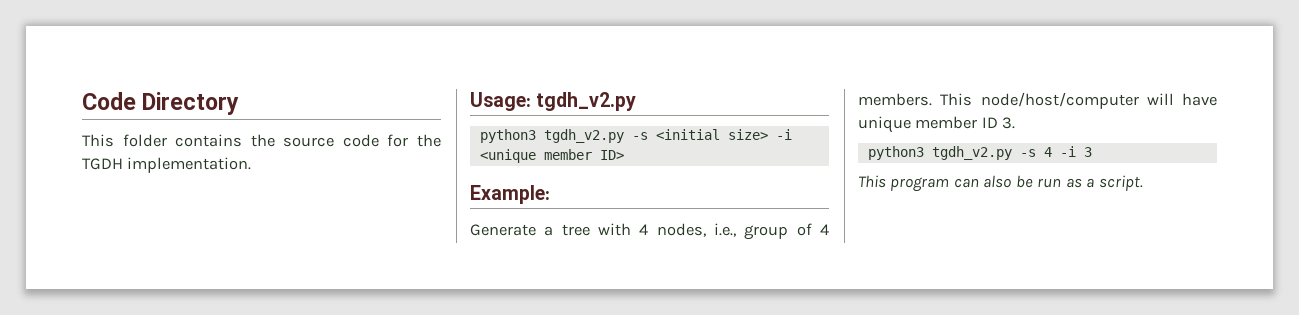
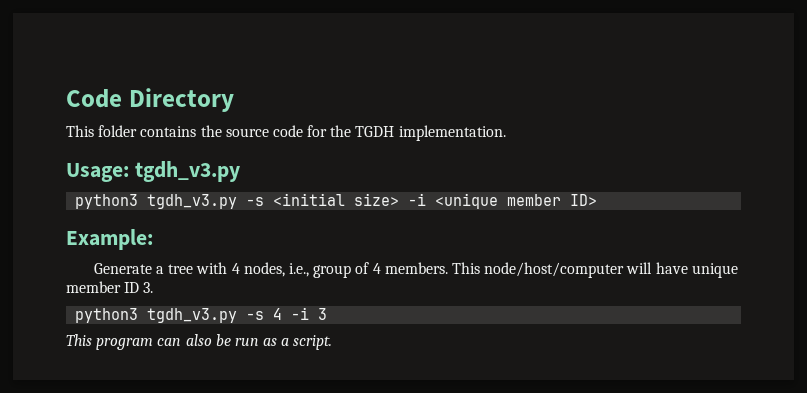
- Usage: tgdh_v2.py
- python3 tgdh_v2.py -s <initial size> -i <unique member ID>
+ Usage: tgdh_v3.py
+ python3 tgdh_v3.py -s <initial size> -i <unique member ID>
- python3 tgdh_v2.py -s 4 -i 3
+ python3 tgdh_v3.py -s 4 -i 3

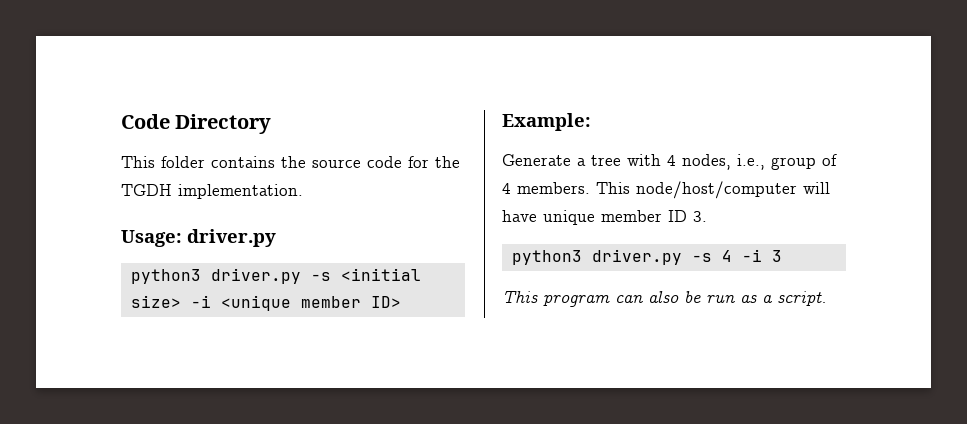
- Usage: tgdh_v3.py
- python3 tgdh_v3.py -s <initial size> -i <unique member ID>
+ Usage: driver.py
+ python3 driver.py -s <initial size> -i <unique member ID>
- python3 tgdh_v3.py -s 4 -i 3
+ python3 driver.py -s 4 -i 3

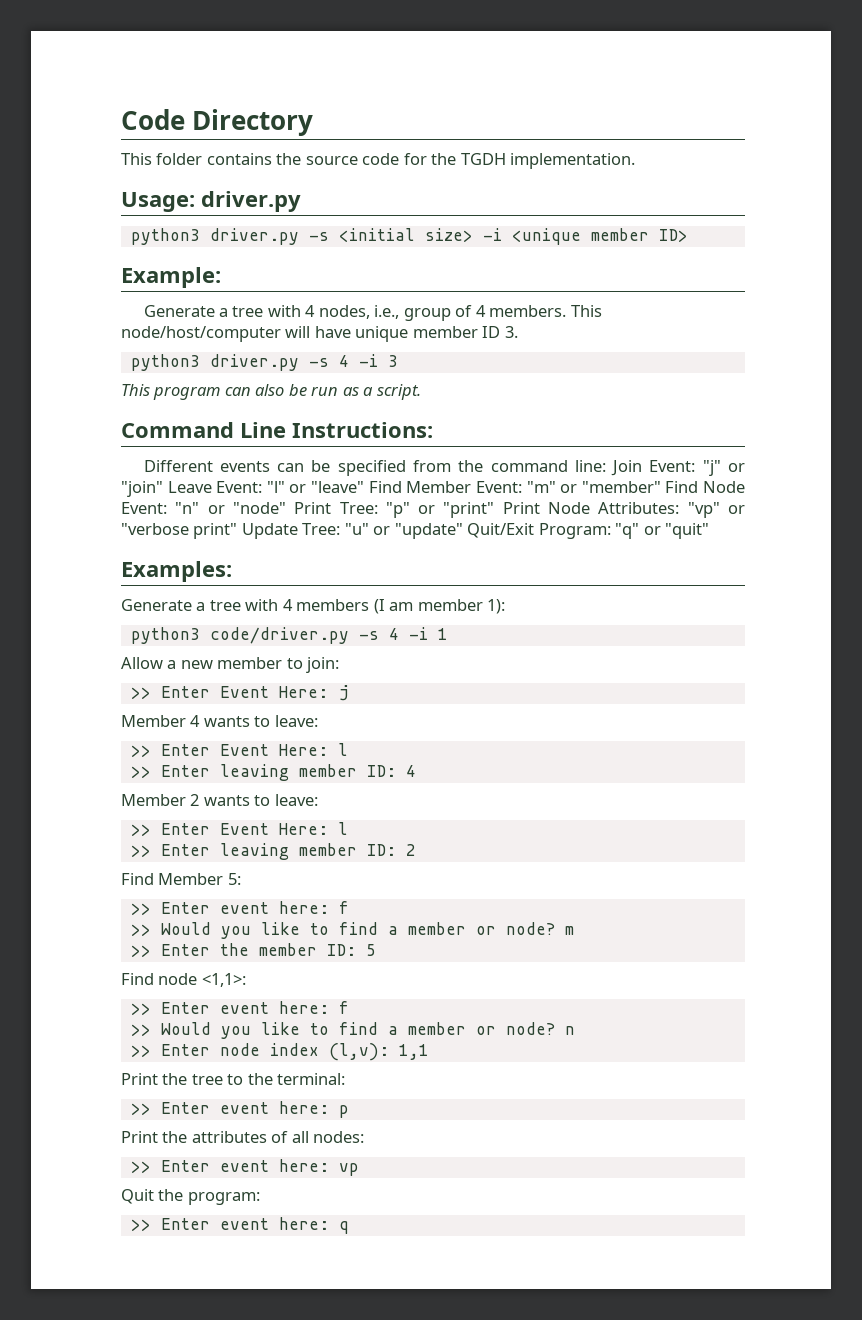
+ Command Line Instructions:
+ Different events can be specified from the command line: Join Event: "j" or "join" Leave Event: "l" or "leave" Find Member Event: "m" or "member" Find Node Event: "n" or "node" Print Tree: "p" or "print" Print Node Attributes: "vp" or "verbose print" Update Tree: "u" or "update" Quit/Exit Program: "q" or "quit"
+ Examples:
+ Generate a tree with 4 members (I am member 1):
+ python3 code/driver.py -s 4 -i 1
+ Allow a new member to join:
+ >> Enter Event Here: j
+ Member 4 wants to leave:
+ >> Enter Event Here: l
+ >> Enter leaving member ID: 4
+ Member 2 wants to leave:
+ >> Enter Event Here: l
+ >> Enter leaving member ID: 2
+ Find Member 5:
+ >> Enter event here: f
+ >> Would you like to find a member or node? m
+ >> Enter the member ID: 5
+ Find node <1,1>:
+ >> Enter event here: f
+ >> Would you like to find a member or node? n
+ >> Enter node index (l,v): 1,1
+ Print the tree to the terminal:
+ >> Enter event here: p
+ Print the attributes of all nodes:
+ >> Enter event here: vp
+ Quit the program:
+ >> Enter event here: q

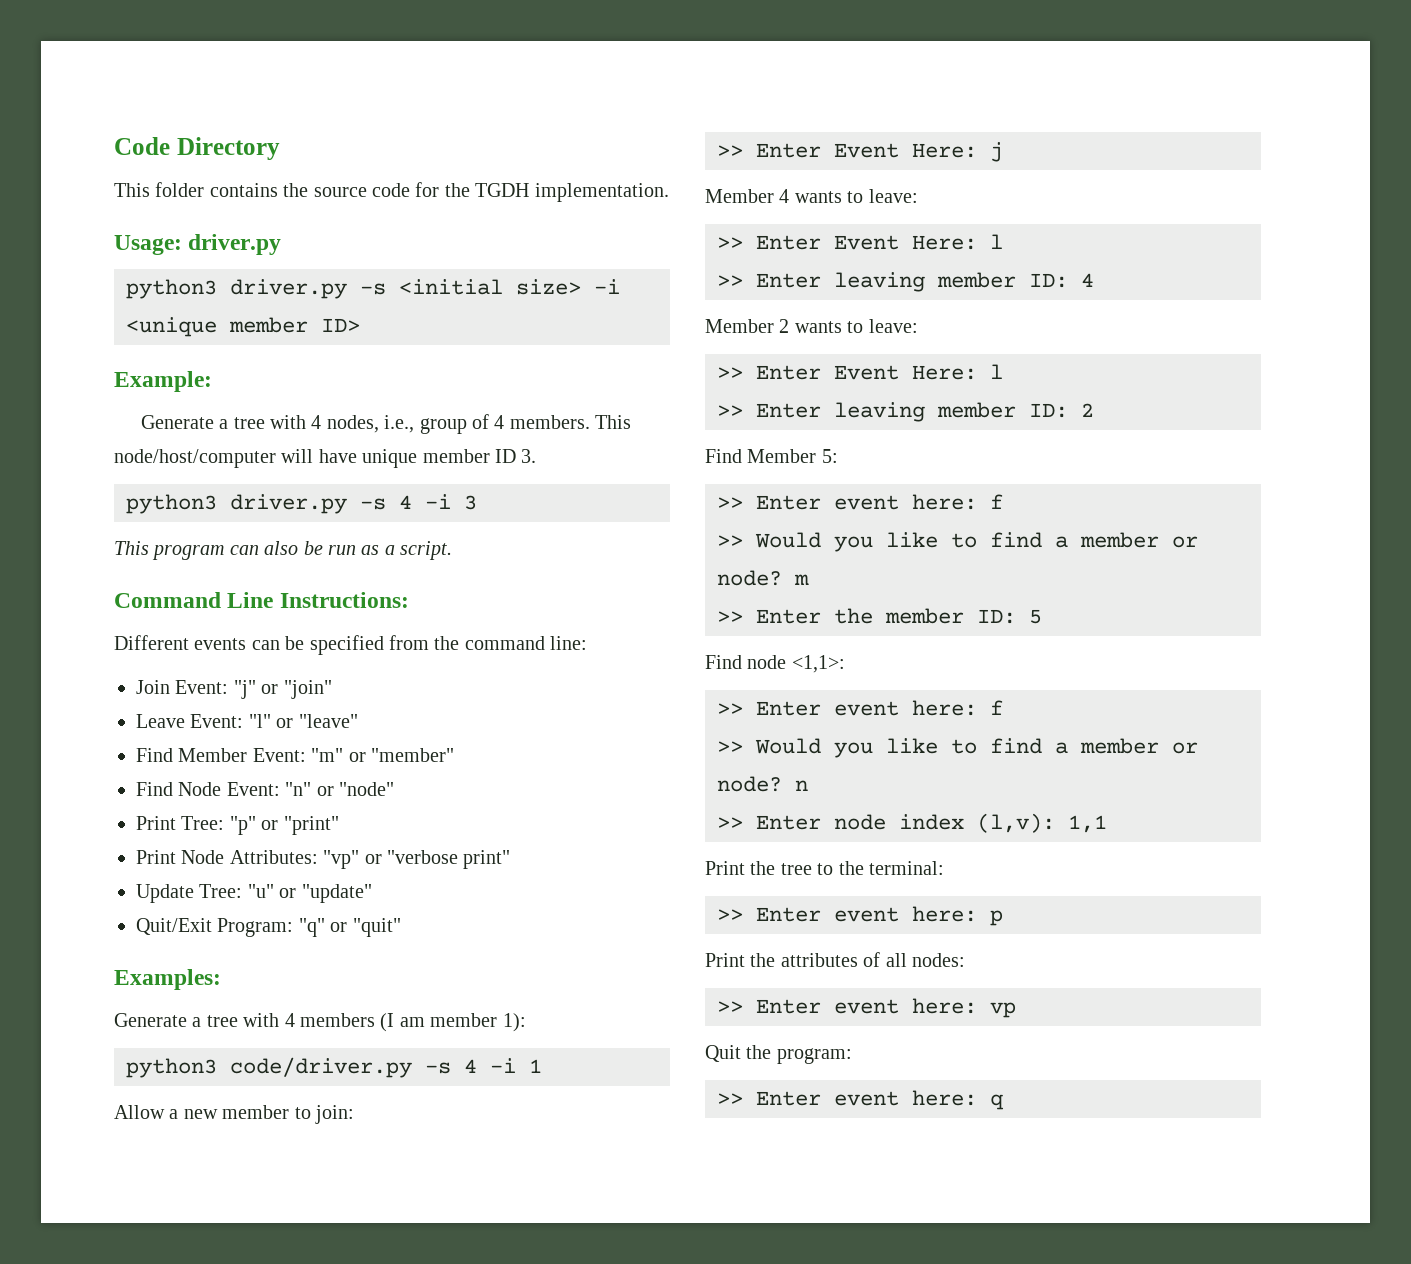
- Different events can be specified from the command line: Join Event: "j" or "join" Leave Event: "l" or "leave" Find Member Event: "m" or "member" Find Node Event: "n" or "node" Print Tree: "p" or "print" Print Node Attributes: "vp" or "verbose print" Update Tree: "u" or "update" Quit/Exit Program: "q" or "quit"
+ Different events can be specified from the command line:
+ Join Event: "j" or "join"
+ Leave Event: "l" or "leave"
+ Find Member Event: "m" or "member"
+ Find Node Event: "n" or "node"
+ Print Tree: "p" or "print"
+ Print Node Attributes: "vp" or "verbose print"
+ Update Tree: "u" or "update"
+ Quit/Exit Program: "q" or "quit"

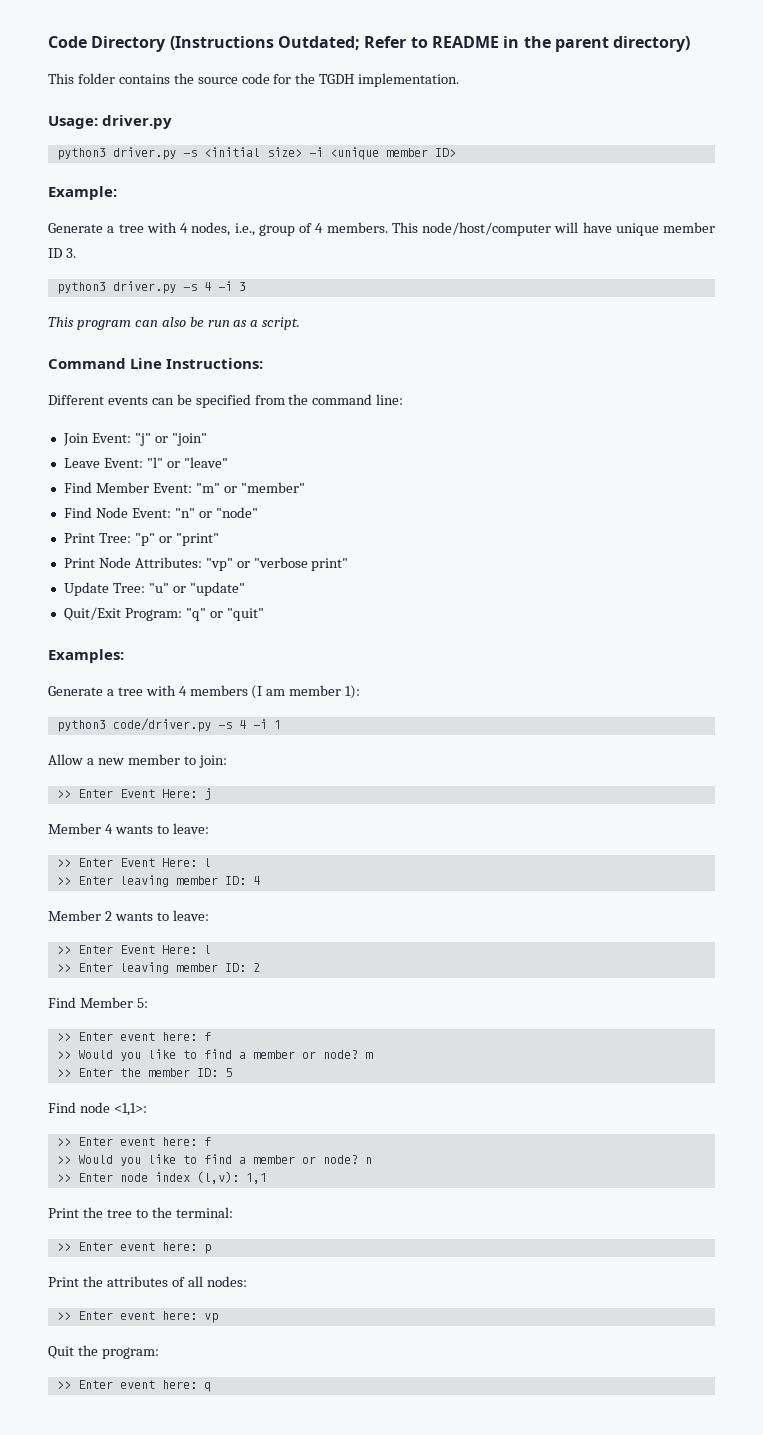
- Code Directory
+ Code Directory (Instructions Outdated; Refer to README in the parent directory)

